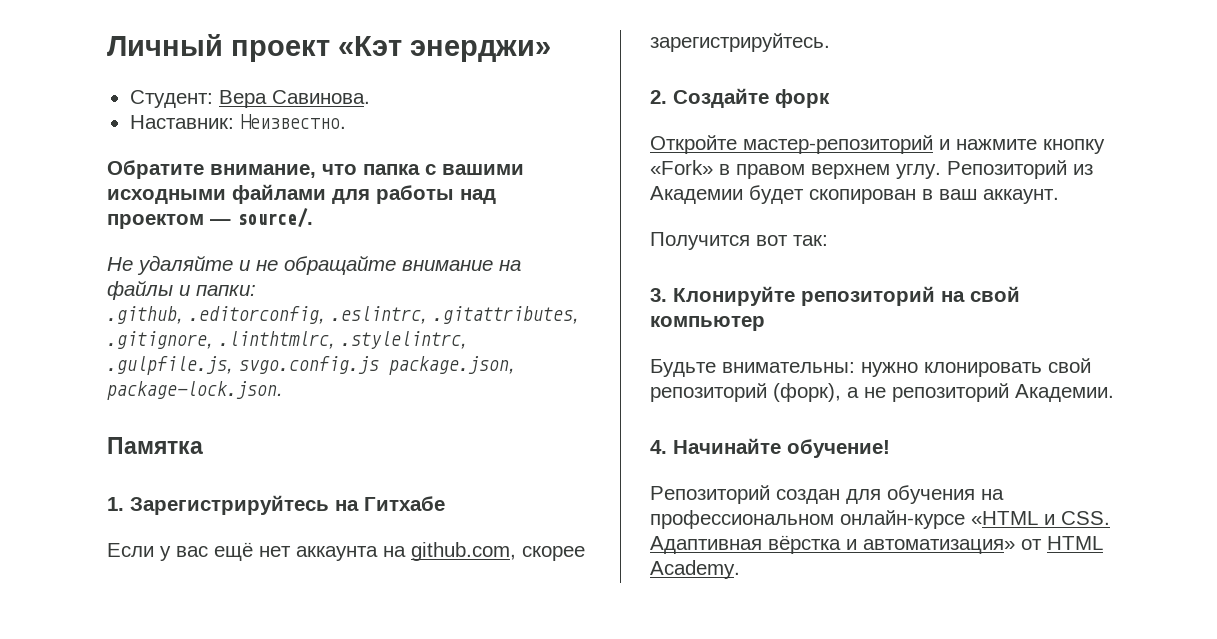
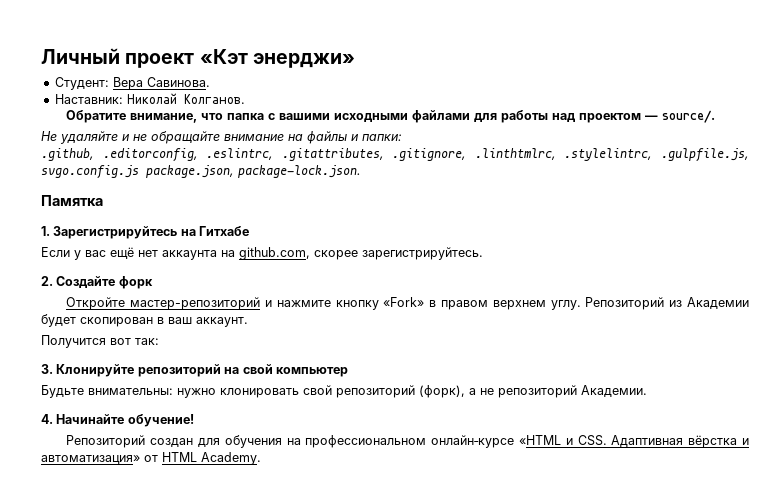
- Наставник: Неизвестно.
+ Наставник: Николай Колганов.

